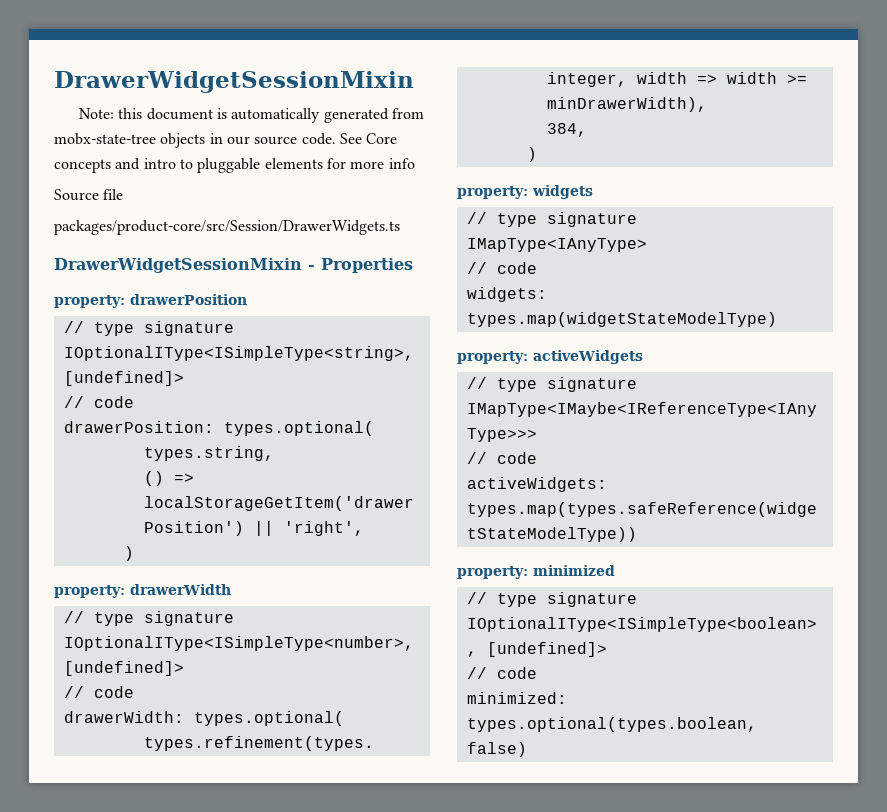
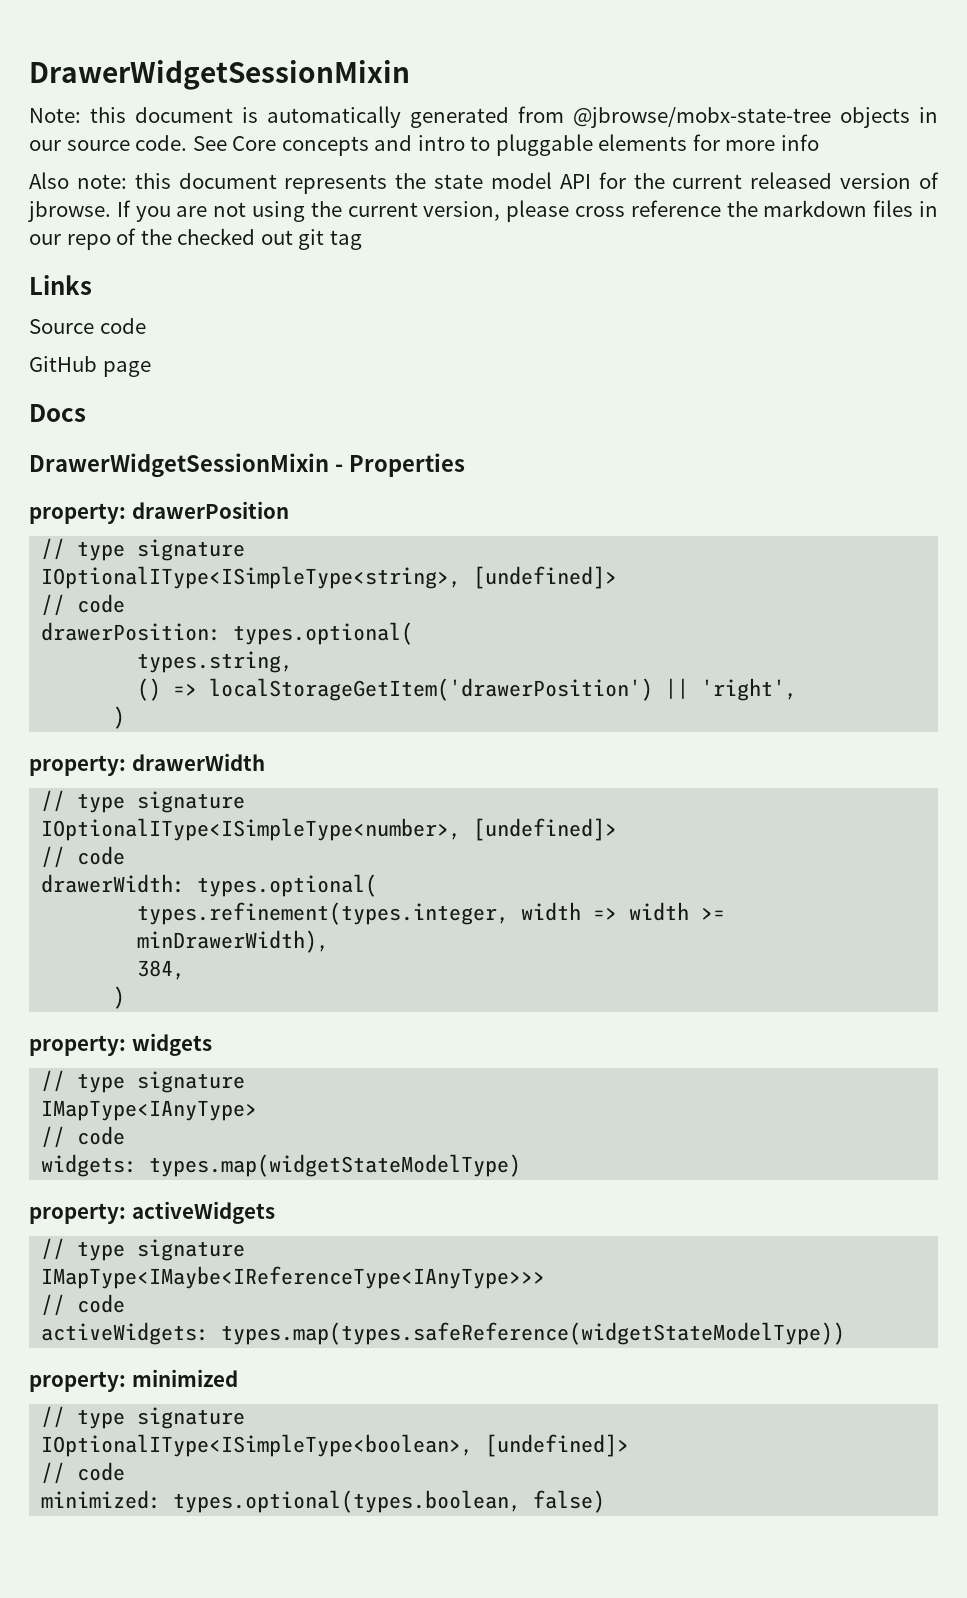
- Note: this document is automatically generated from mobx-state-tree objects in our source code.
+ Note: this document is automatically generated from @jbrowse/mobx-state-tree objects in our source code.
- Source file
- packages/product-core/src/Session/DrawerWidgets.ts
+ Also note: this document represents the state model API for the current released version of jbrowse. If you are not using the current version, please cross reference the markdown files in our repo of the checked out git tag
+ Links
+ Source code
+ GitHub page
+ Docs

